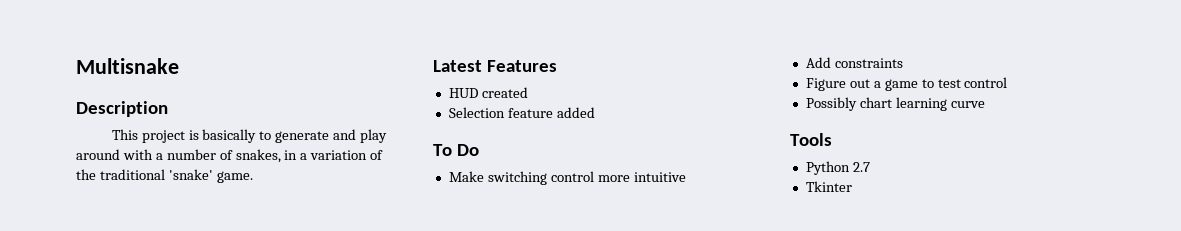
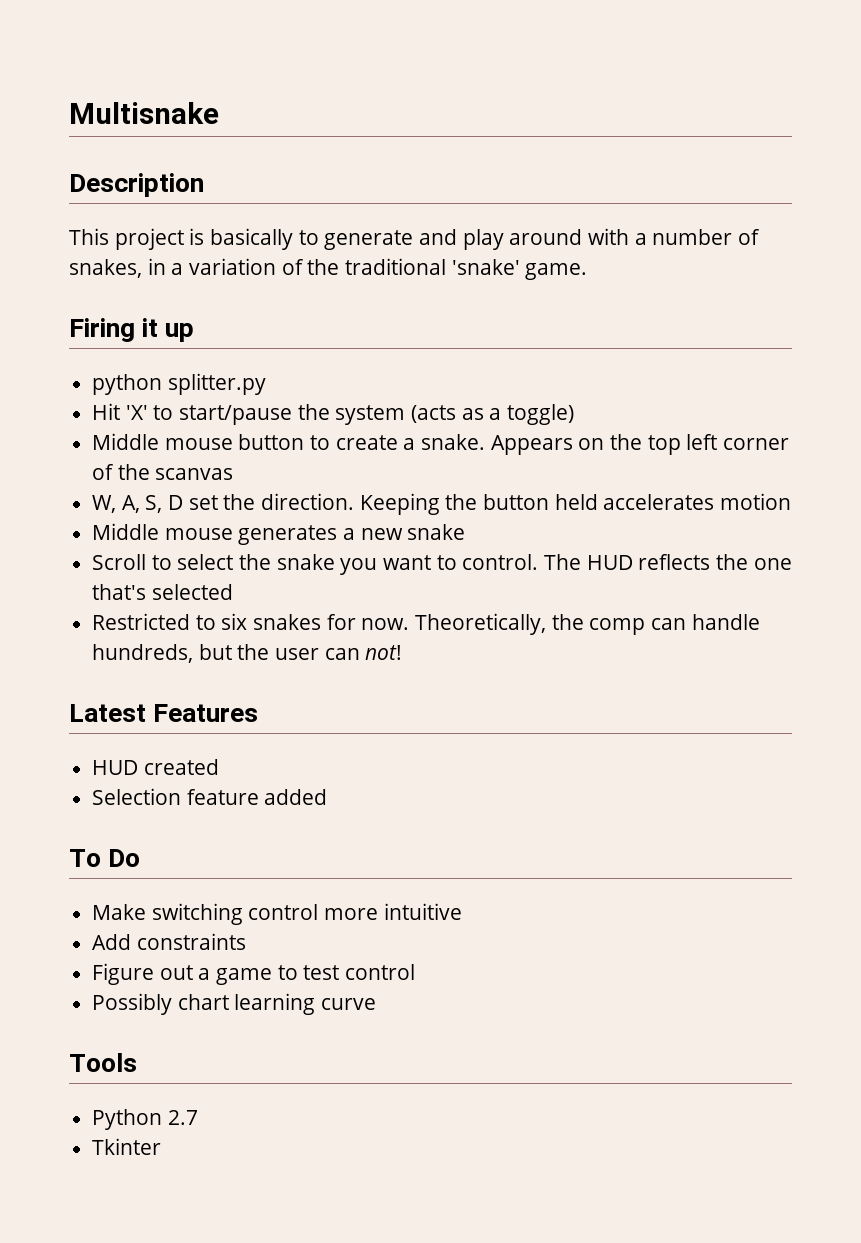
+ Firing it up
+ python splitter.py
+ Hit 'X' to start/pause the system (acts as a toggle)
+ Middle mouse button to create a snake. Appears on the top left corner of the scanvas
+ W, A, S, D set the direction. Keeping the button held accelerates motion
+ Middle mouse generates a new snake
+ Scroll to select the snake you want to control. The HUD reflects the one that's selected
+ Restricted to six snakes for now. Theoretically, the comp can handle hundreds, but the user can not!

